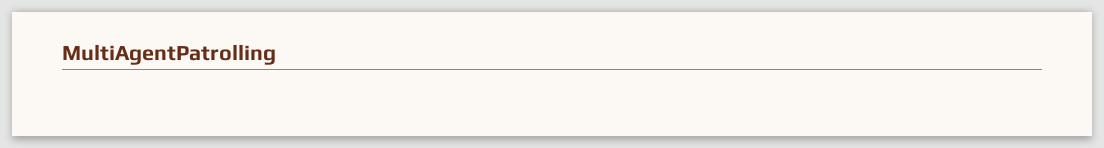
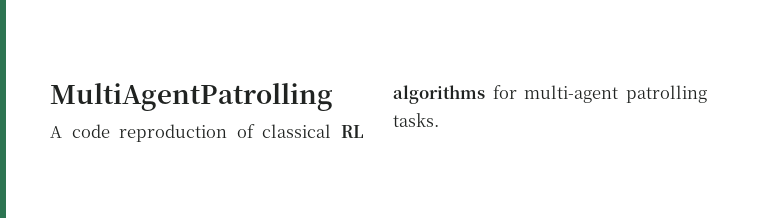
+ A code reproduction of classical RL algorithms for multi-agent patrolling tasks.

